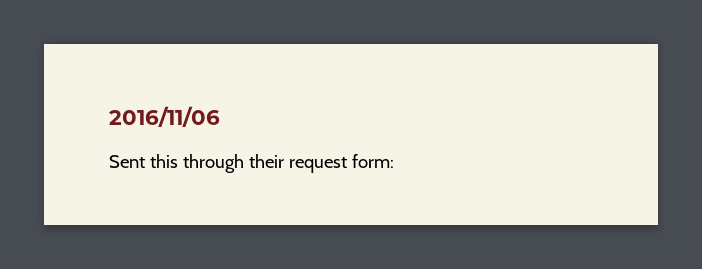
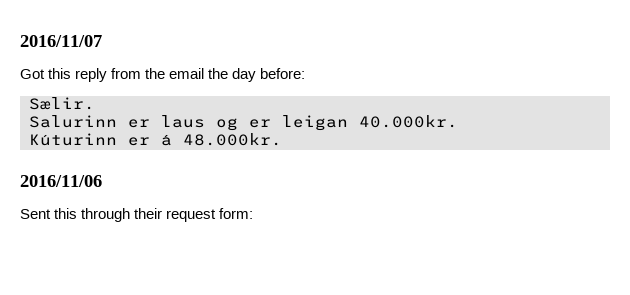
+ 2016/11/07
+ Got this reply from the email the day before:
+ Sælir.
+ Salurinn er laus og er leigan 40.000kr.
+ Kúturinn er á 48.000kr.

